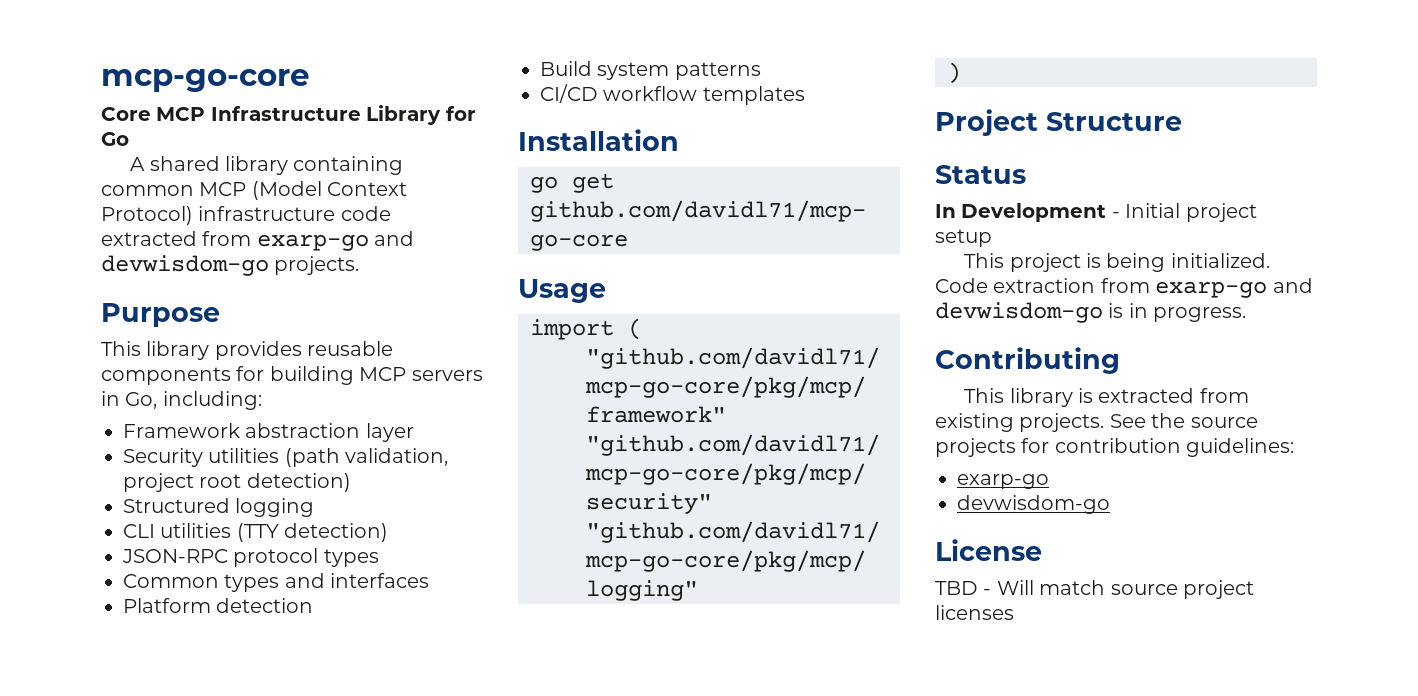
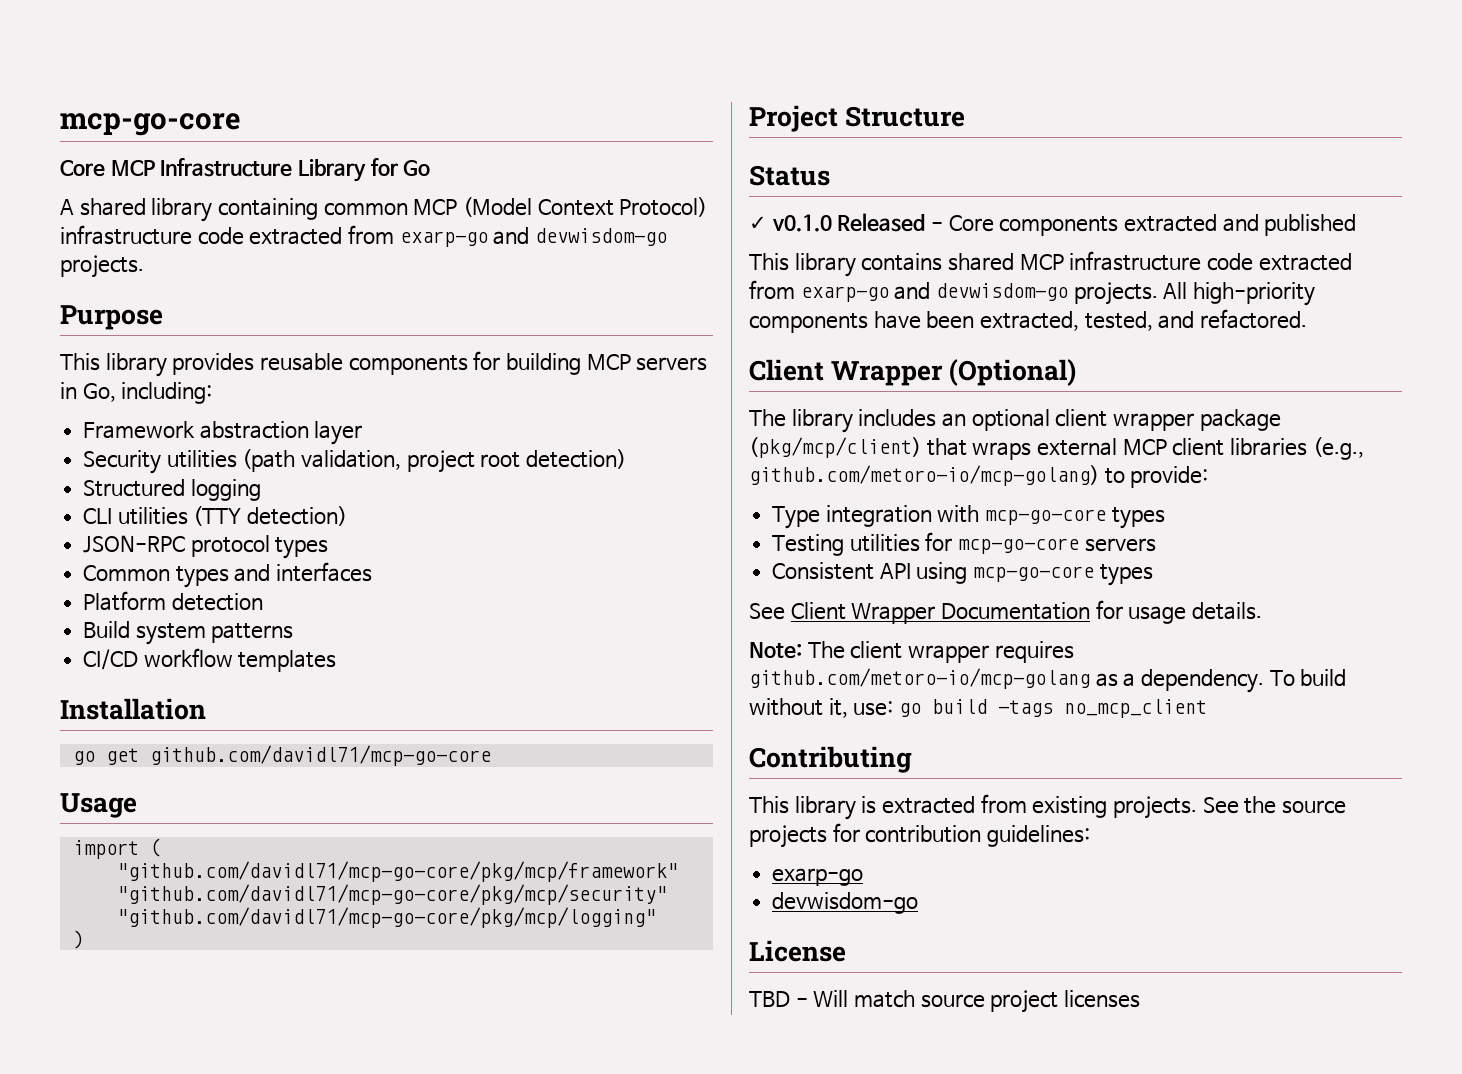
- In Development - Initial project setup
- This project is being initialized. Code extraction from exarp-go and devwisdom-go is in progress.
+ ✓ v0.1.0 Released - Core components extracted and published
+ This library contains shared MCP infrastructure code extracted from exarp-go and devwisdom-go projects. All high-priority components have been extracted, tested, and refactored.
+ Client Wrapper (Optional)
+ The library includes an optional client wrapper package (pkg/mcp/client) that wraps external MCP client libraries (e.g., github.com/metoro-io/mcp-golang) to provide:
+ Type integration with mcp-go-core types
+ Testing utilities for mcp-go-core servers
+ Consistent API using mcp-go-core types
+ See Client Wrapper Documentation for usage details.
+ Note: The client wrapper requires github.com/metoro-io/mcp-golang as a dependency. To build without it, use: go build -tags no_mcp_client

